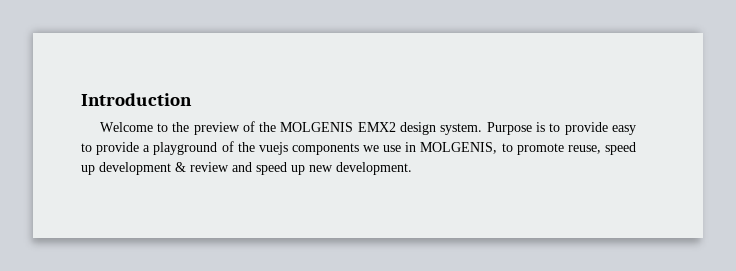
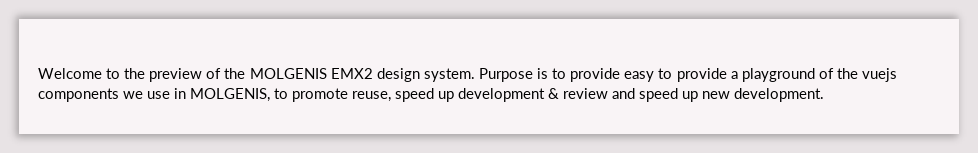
- Introduction

